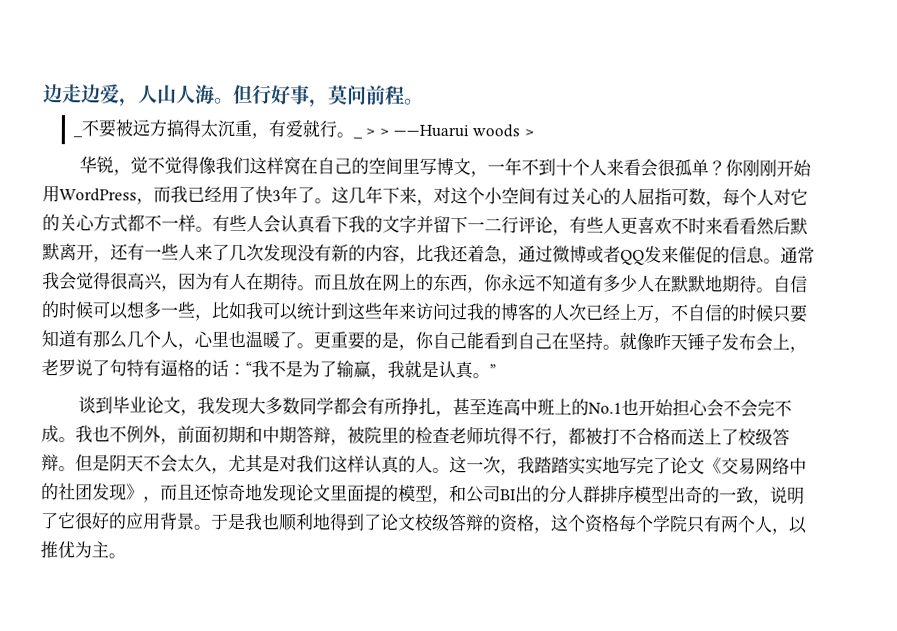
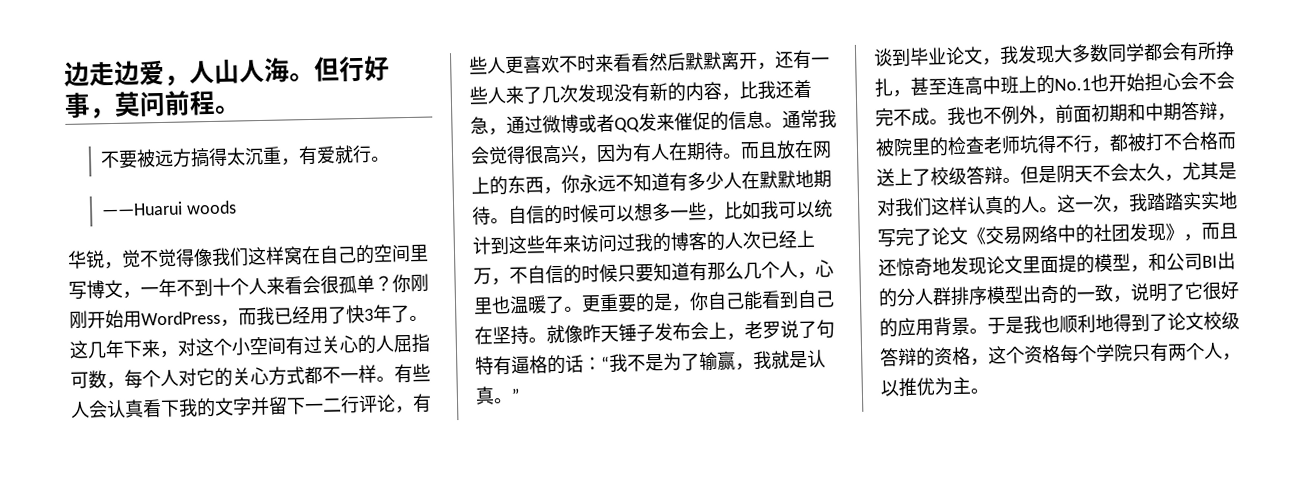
- _不要被远方搞得太沉重，有爱就行。_ > > ——Huarui woods >
+ 不要被远方搞得太沉重，有爱就行。
+ ——Huarui woods

